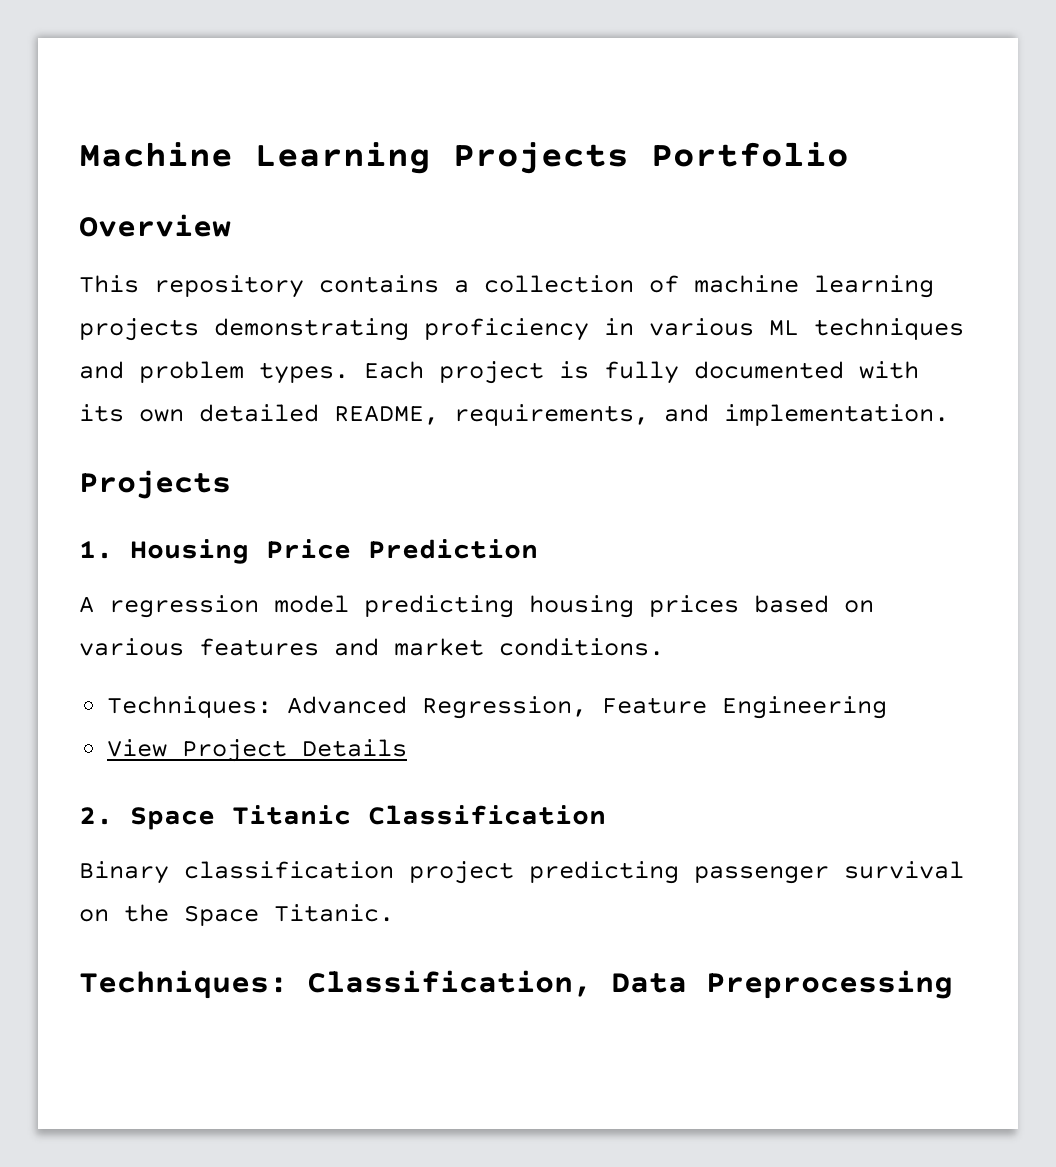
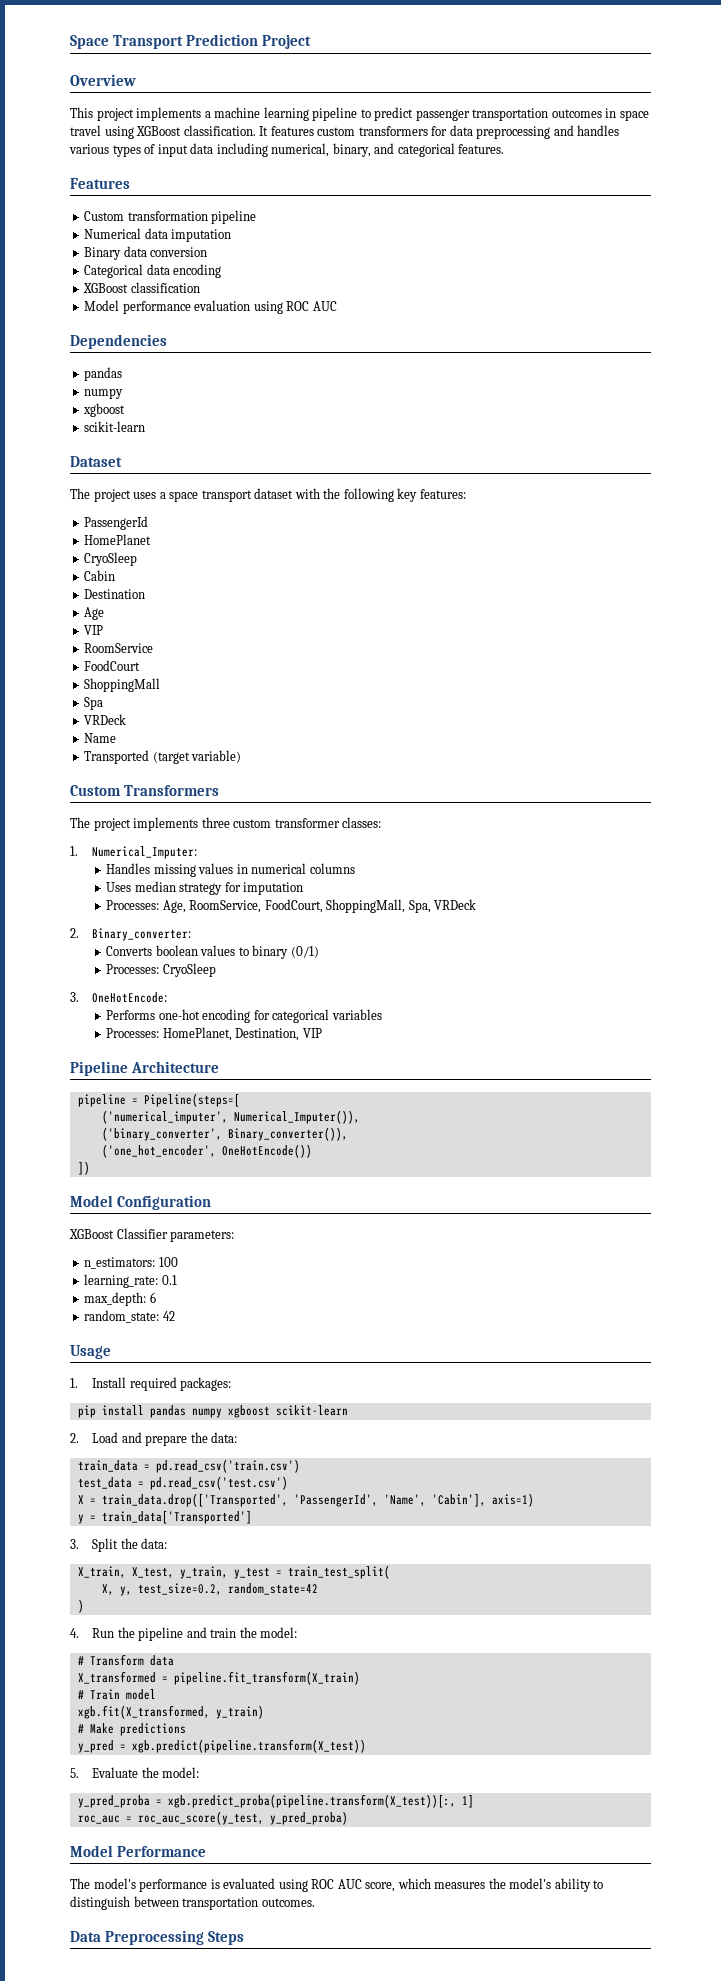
- Machine Learning Projects Portfolio
+ Space Transport Prediction Project
  Overview
- This repository contains a collection of machine learning projects demonstrating proficiency in various ML techniques and problem types. Each project is fully documented with its own detailed README, requirements, and implementation.
- Projects
- 1. Housing Price Prediction
- A regression model predicting housing prices based on various features and market conditions.
- Techniques: Advanced Regression, Feature Engineering
- View Project Details
- 2. Space Titanic Classification
- Binary classification project predicting passenger survival on the Space Titanic.
- Techniques: Classification, Data Preprocessing
+ This project implements a machine learning pipeline to predict passenger transportation outcomes in space travel using XGBoost classification. It features custom transformers for data preprocessing and handles various types of input data including numerical, binary, and categorical features.
+ Features
+ Custom transformation pipeline
+ Numerical data imputation
+ Binary data conversion
+ Categorical data encoding
+ XGBoost classification
+ Model performance evaluation using ROC AUC
+ Dependencies
+ pandas
+ numpy
+ xgboost
+ scikit-learn
+ Dataset
+ The project uses a space transport dataset with the following key features:
+ PassengerId
+ HomePlanet
+ CryoSleep
+ Cabin
+ Destination
+ Age
+ VIP
+ RoomService
+ FoodCourt
+ ShoppingMall
+ Spa
+ VRDeck
+ Name
+ Transported (target variable)
+ Custom Transformers
+ The project implements three custom transformer classes:
+ 1. Numerical_Imputer:
+ Handles missing values in numerical columns
+ Uses median strategy for imputation
+ Processes: Age, RoomService, FoodCourt, ShoppingMall, Spa, VRDeck
+ 2. Binary_converter:
+ Converts boolean values to binary (0/1)
+ Processes: CryoSleep
+ 3. OneHotEncode:
+ Performs one-hot encoding for categorical variables
+ Processes: HomePlanet, Destination, VIP
+ Pipeline Architecture
+ pipeline = Pipeline(steps=[
+ ('numerical_imputer', Numerical_Imputer()),
+ ('binary_converter', Binary_converter()),
+ ('one_hot_encoder', OneHotEncode())
+ ])
+ Model Configuration
+ XGBoost Classifier parameters:
+ n_estimators: 100
+ learning_rate: 0.1
+ max_depth: 6
+ random_state: 42
+ Usage
+ 1. Install required packages:
+ pip install pandas numpy xgboost scikit-learn
+ 2. Load and prepare the data:
+ train_data = pd.read_csv('train.csv')
+ test_data = pd.read_csv('test.csv')
+ X = train_data.drop(['Transported', 'PassengerId', 'Name', 'Cabin'], axis=1)
+ y = train_data['Transported']
+ 3. Split the data:
+ X_train, X_test, y_train, y_test = train_test_split(
+ X, y, test_size=0.2, random_state=42
+ )
+ 4. Run the pipeline and train the model:
+ # Transform data
+ X_transformed = pipeline.fit_transform(X_train)
+ # Train model
+ xgb.fit(X_transformed, y_train)
+ # Make predictions
+ y_pred = xgb.predict(pipeline.transform(X_test))
+ 5. Evaluate the model:
+ y_pred_proba = xgb.predict_proba(pipeline.transform(X_test))[:, 1]
+ roc_auc = roc_auc_score(y_test, y_pred_proba)
+ Model Performance
+ The model's performance is evaluated using ROC AUC score, which measures the model's ability to distinguish between transportation outcomes.
+ Data Preprocessing Steps

